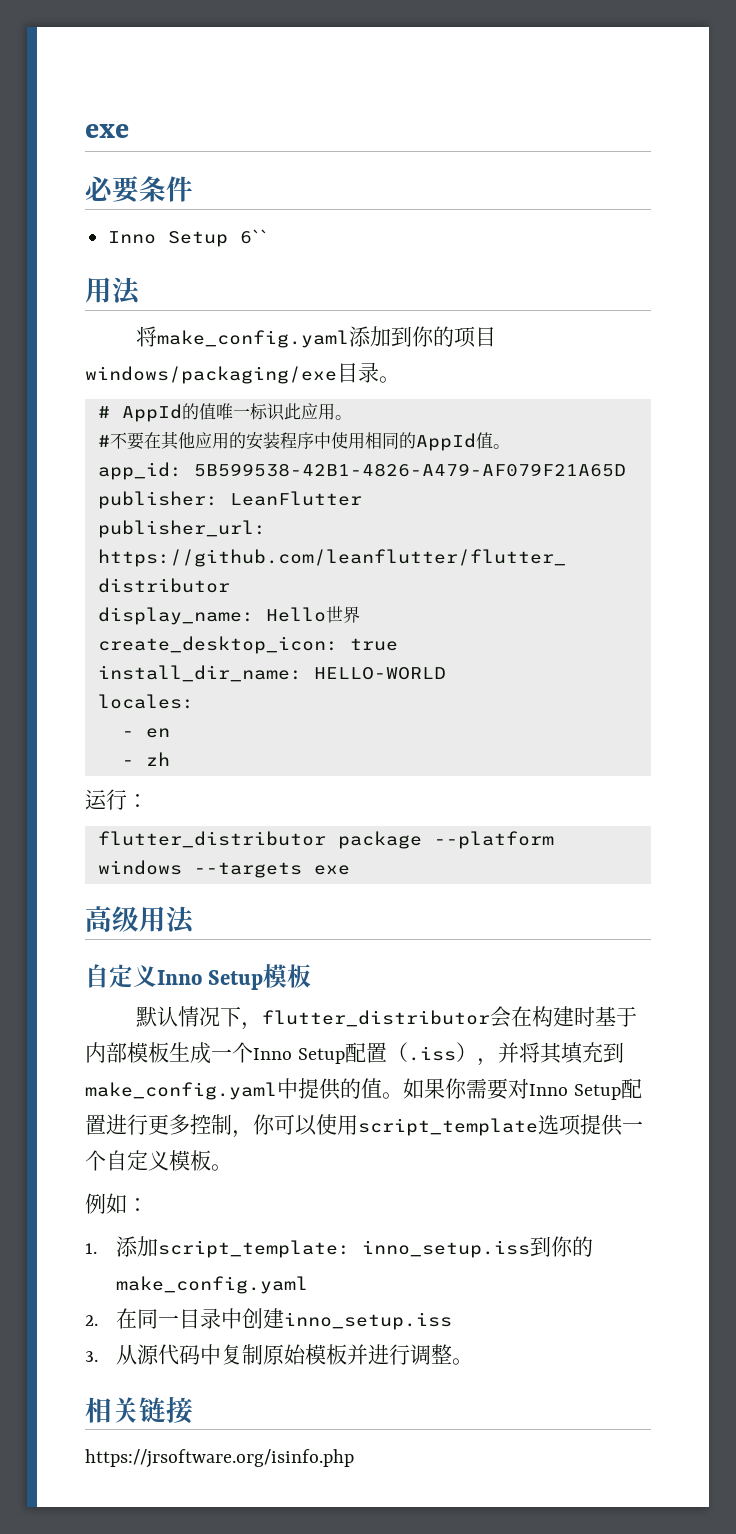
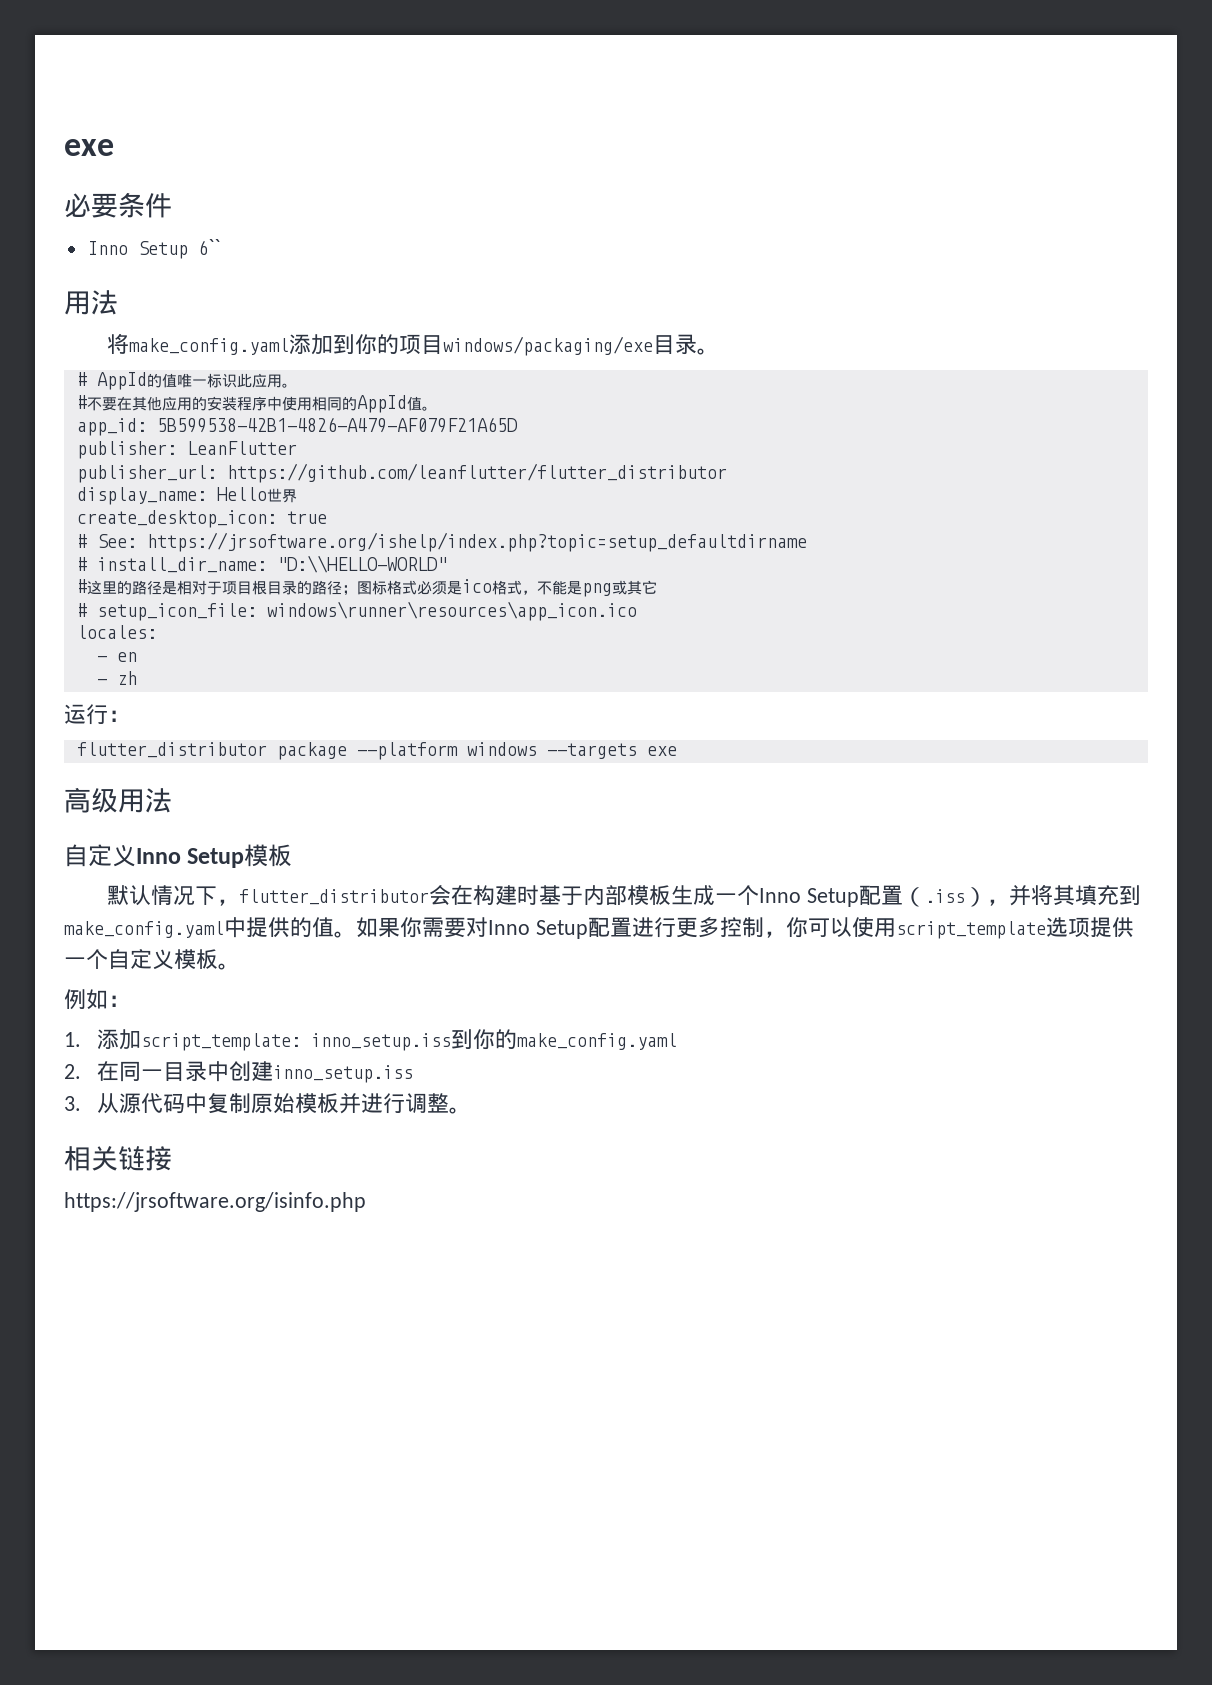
- install_dir_name: HELLO-WORLD
+ # See: https://jrsoftware.org/ishelp/index.php?topic=setup_defaultdirname
+ # install_dir_name: "D:\\HELLO-WORLD"
+ #这里的路径是相对于项目根目录的路径；图标格式必须是ico格式，不能是png或其它
+ # setup_icon_file: windows\runner\resources\app_icon.ico

